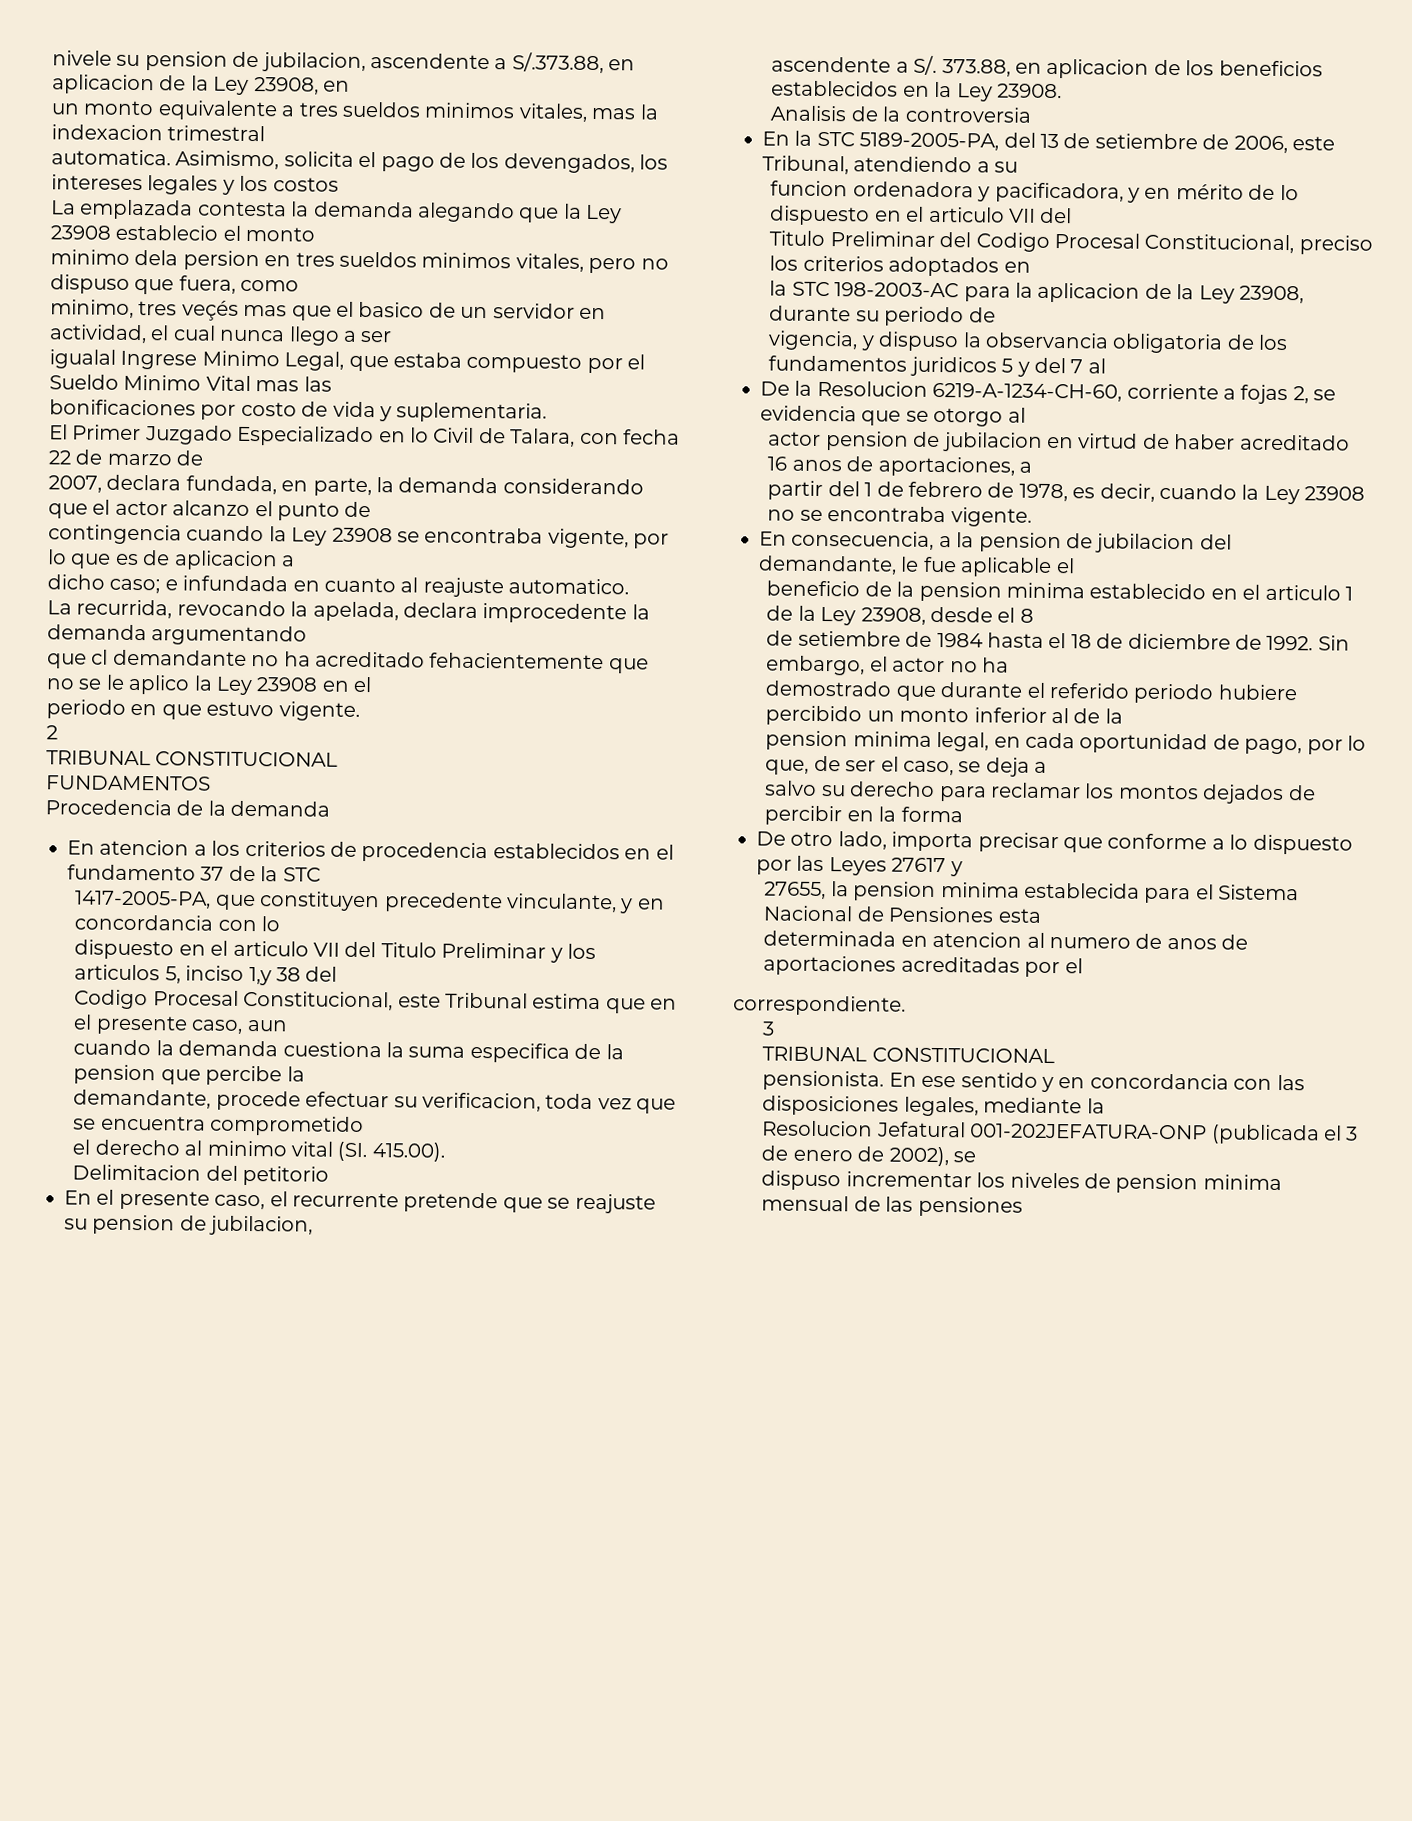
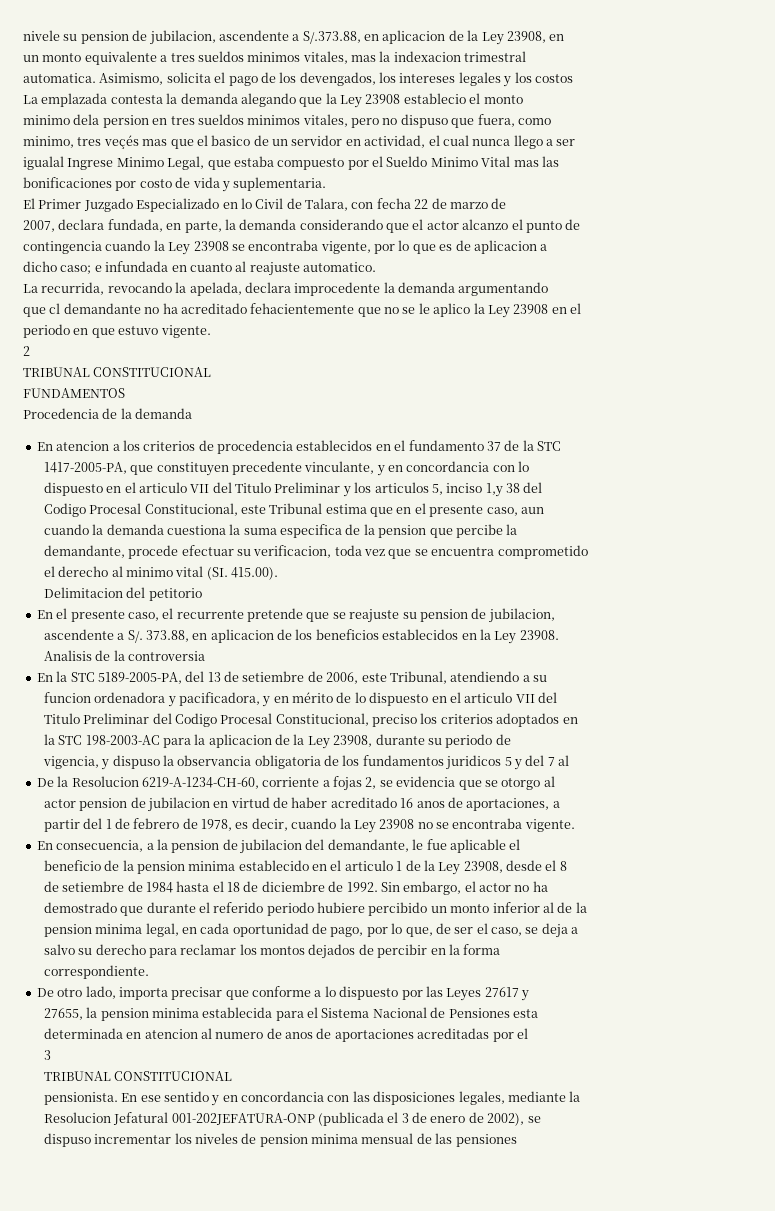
+ correspondiente.
- correspondiente.

